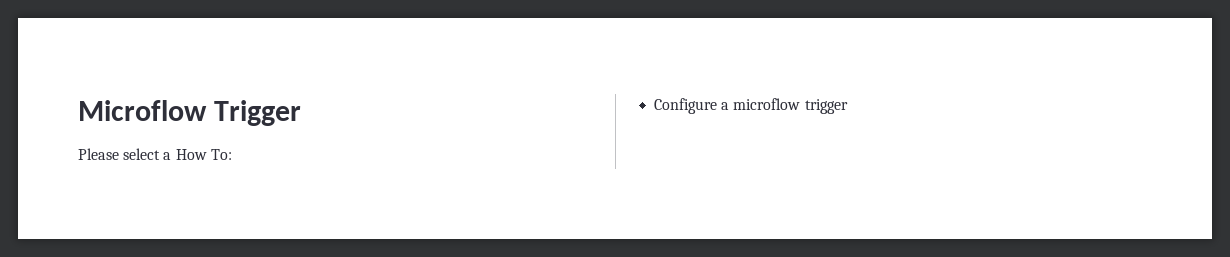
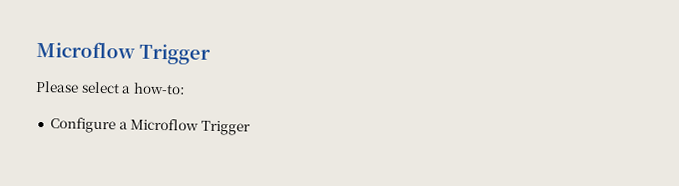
- Please select a How To:
+ Please select a how-to:
- Configure a microflow trigger
+ Configure a Microflow Trigger

